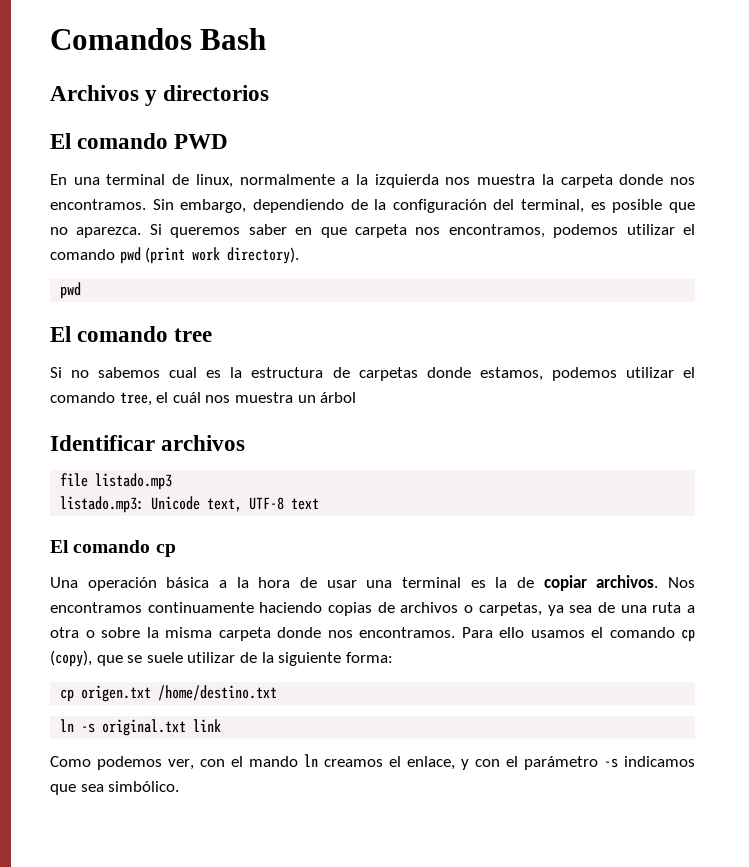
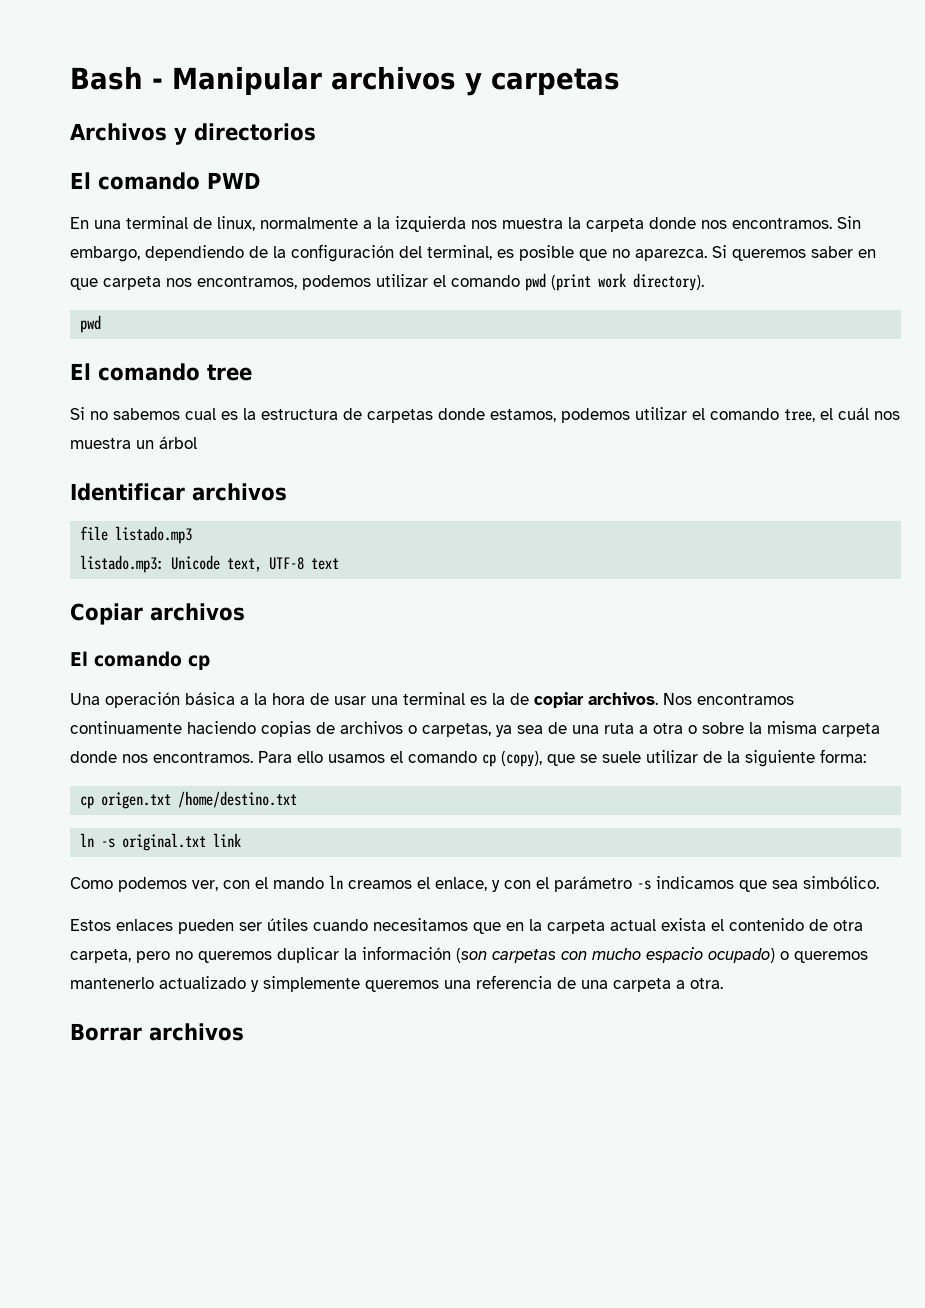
- Comandos Bash
+ Bash - Manipular archivos y carpetas
+ Copiar archivos
+ Estos enlaces pueden ser útiles cuando necesitamos que en la carpeta actual exista el contenido de otra carpeta, pero no queremos duplicar la información (son carpetas con mucho espacio ocupado) o queremos mantenerlo actualizado y simplemente queremos una referencia de una carpeta a otra.
+ Borrar archivos

